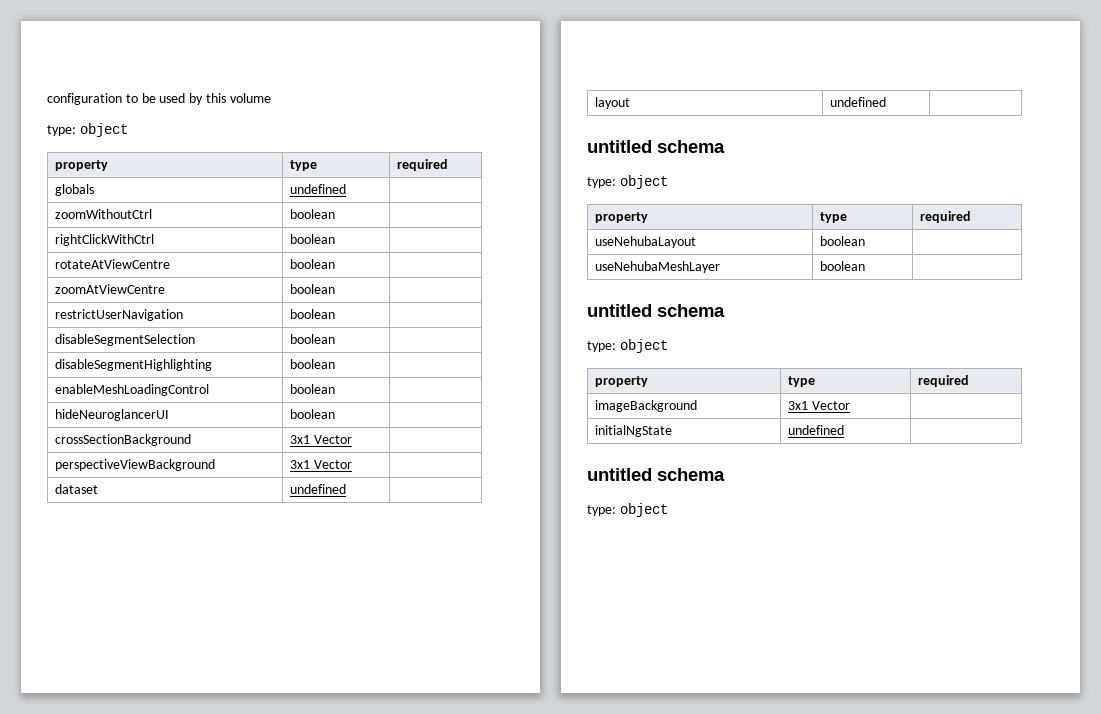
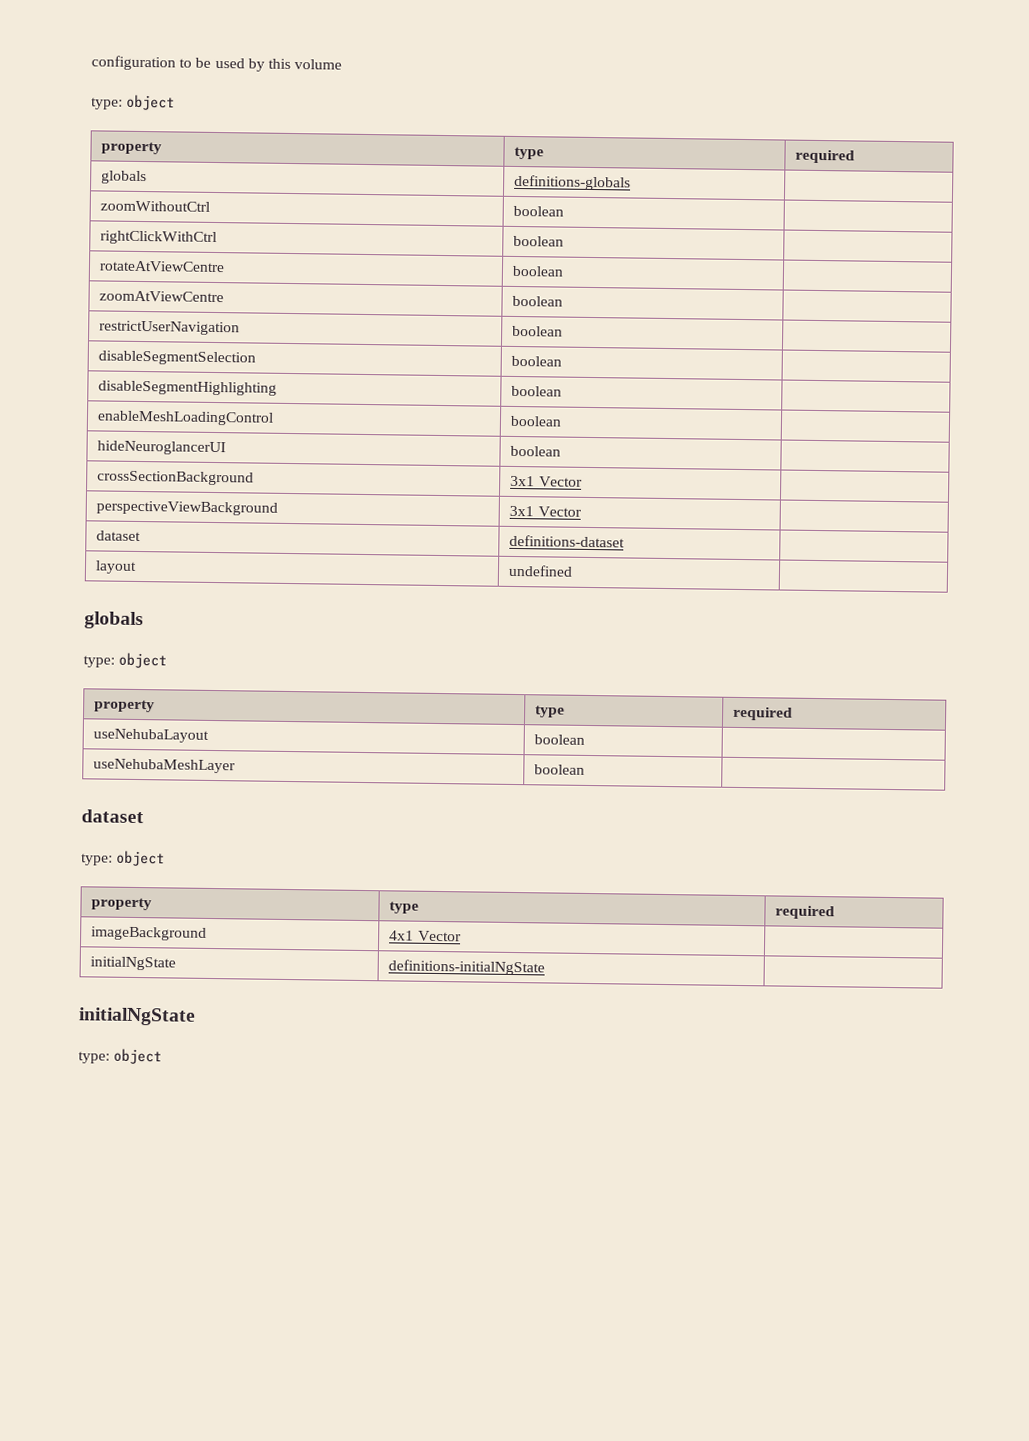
- globals | undefined |
+ globals | definitions-globals |
- dataset | undefined |
+ dataset | definitions-dataset |
  layout | undefined |
- untitled schema
+ globals
  useNehubaMeshLayer | boolean |
- untitled schema
+ dataset
- imageBackground | 3x1 Vector |
+ imageBackground | 4x1 Vector |
- initialNgState | undefined |
- untitled schema
+ initialNgState | definitions-initialNgState |
+ initialNgState

